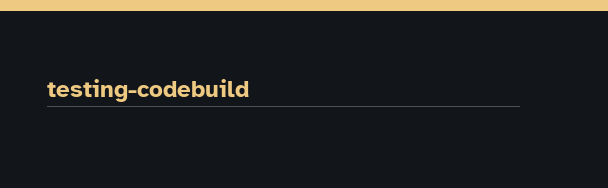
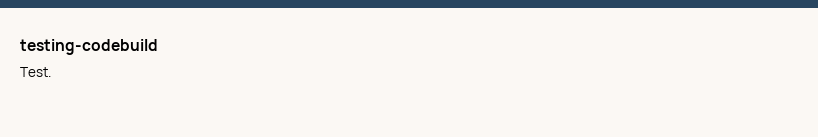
+ Test.

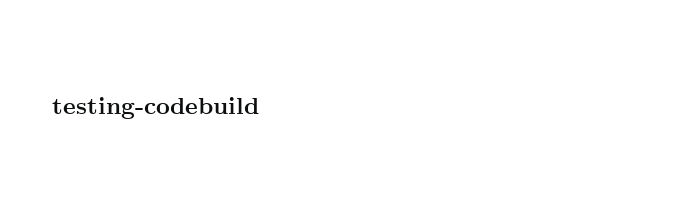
- Test.

